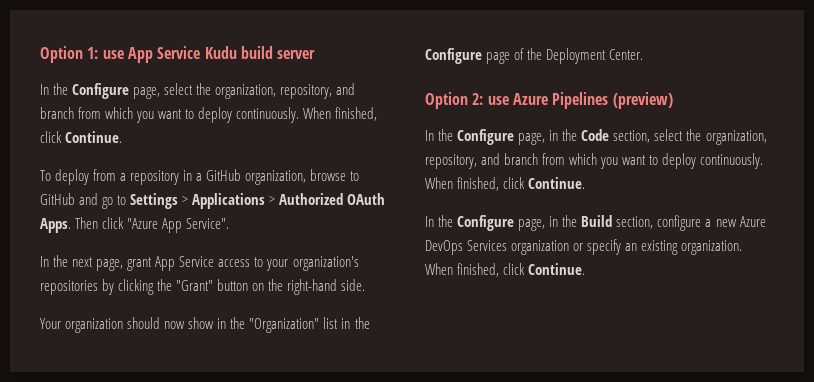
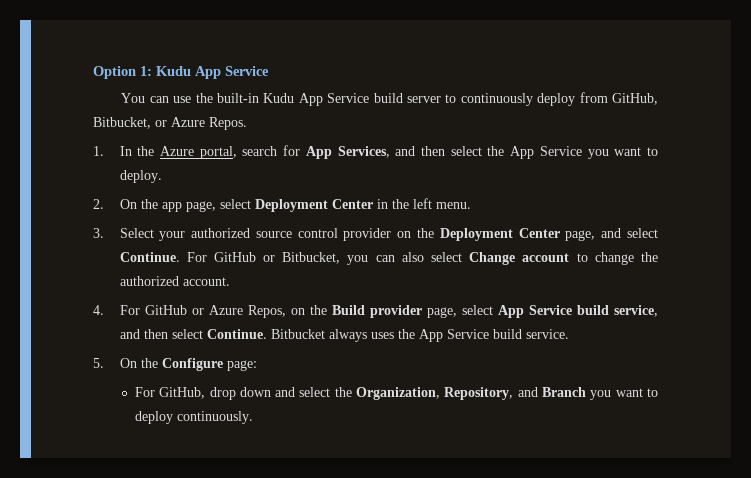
- Option 1: use App Service Kudu build server
- In the Configure page, select the organization, repository, and branch from which you want to deploy continuously. When finished, click Continue.
- To deploy from a repository in a GitHub organization, browse to GitHub and go to Settings > Applications > Authorized OAuth Apps. Then click "Azure App Service".
- In the next page, grant App Service access to your organization's repositories by clicking the "Grant" button on the right-hand side.
- Your organization should now show in the "Organization" list in the Configure page of the Deployment Center.
- Option 2: use Azure Pipelines (preview)
- In the Configure page, in the Code section, select the organization, repository, and branch from which you want to deploy continuously. When finished, click Continue.
- In the Configure page, in the Build section, configure a new Azure DevOps Services organization or specify an existing organization. When finished, click Continue.
+ Option 1: Kudu App Service
+ You can use the built-in Kudu App Service build server to continuously deploy from GitHub, Bitbucket, or Azure Repos.
+ 1. In the Azure portal, search for App Services, and then select the App Service you want to deploy.
+ 2. On the app page, select Deployment Center in the left menu.
+ 3. Select your authorized source control provider on the Deployment Center page, and select Continue. For GitHub or Bitbucket, you can also select Change account to change the authorized account.
+ 4. For GitHub or Azure Repos, on the Build provider page, select App Service build service, and then select Continue. Bitbucket always uses the App Service build service.
+ 5. On the Configure page:
+ For GitHub, drop down and select the Organization, Repository, and Branch you want to deploy continuously.

